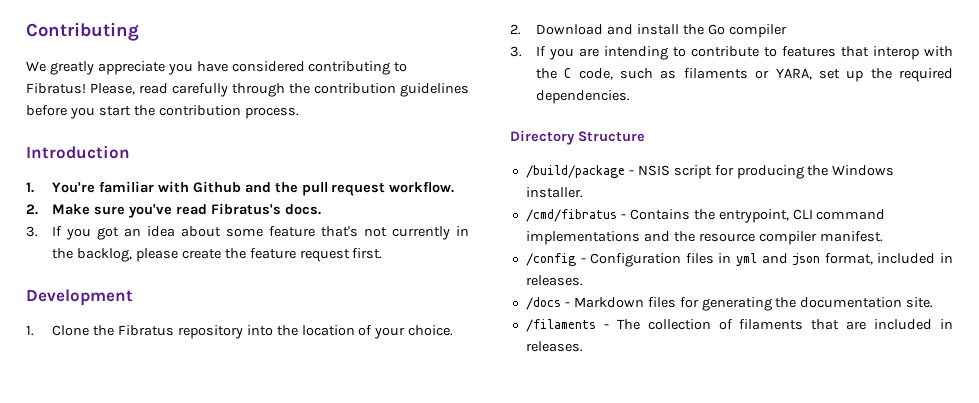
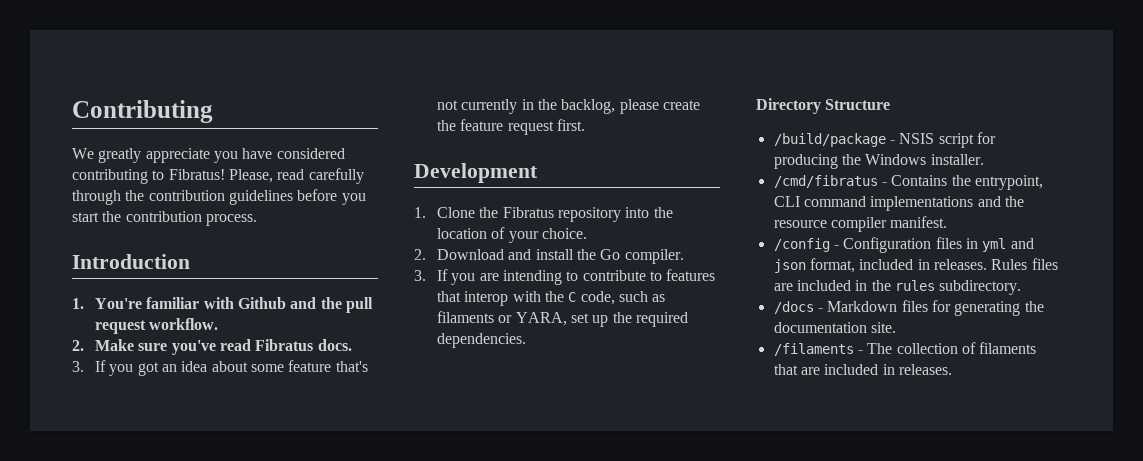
- 2. Make sure you've read Fibratus's docs.
+ 2. Make sure you've read Fibratus docs.
- 2. Download and install the Go compiler
+ 2. Download and install the Go compiler.
+ Rules files are included in the rules subdirectory.

